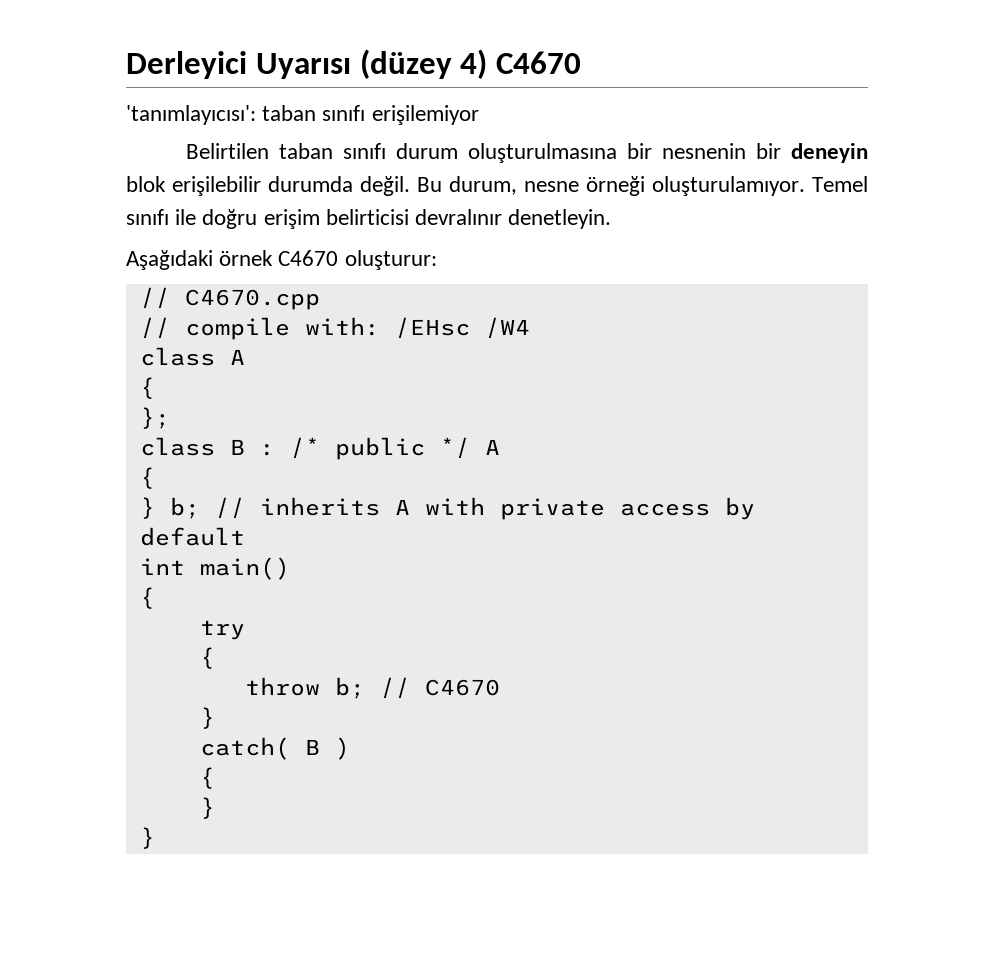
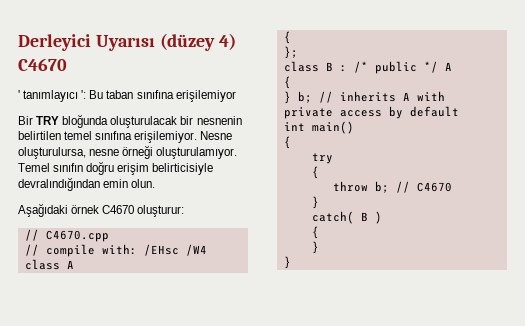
- 'tanımlayıcısı': taban sınıfı erişilemiyor
- Belirtilen taban sınıfı durum oluşturulmasına bir nesnenin bir deneyin blok erişilebilir durumda değil. Bu durum, nesne örneği oluşturulamıyor. Temel sınıfı ile doğru erişim belirticisi devralınır denetleyin.
+ ' tanımlayıcı ': Bu taban sınıfına erişilemiyor
+ Bir TRY bloğunda oluşturulacak bir nesnenin belirtilen temel sınıfına erişilemiyor. Nesne oluşturulursa, nesne örneği oluşturulamıyor. Temel sınıfın doğru erişim belirticisiyle devralındığından emin olun.

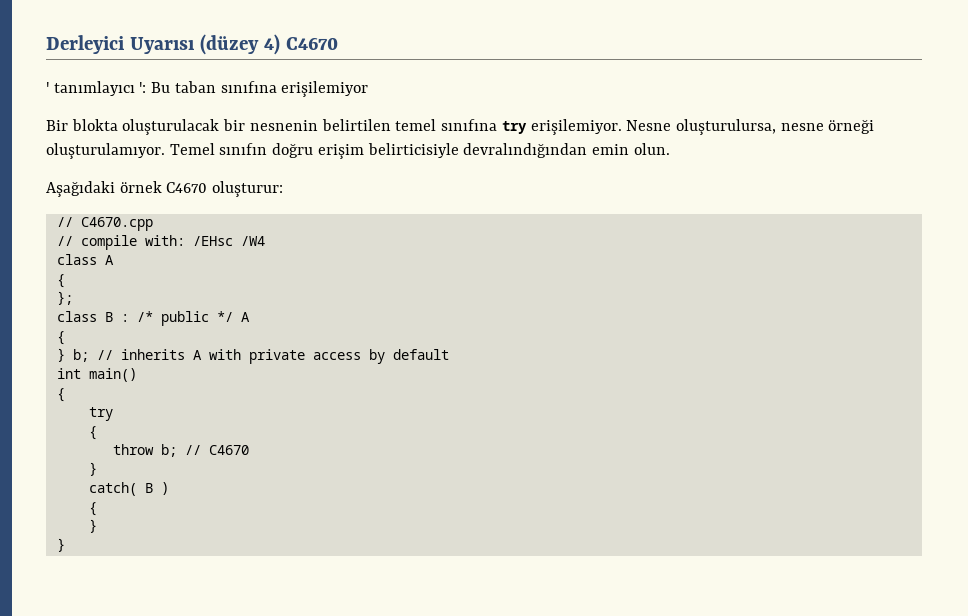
- Bir TRY bloğunda oluşturulacak bir nesnenin belirtilen temel sınıfına erişilemiyor.
+ Bir blokta oluşturulacak bir nesnenin belirtilen temel sınıfına try erişilemiyor.

